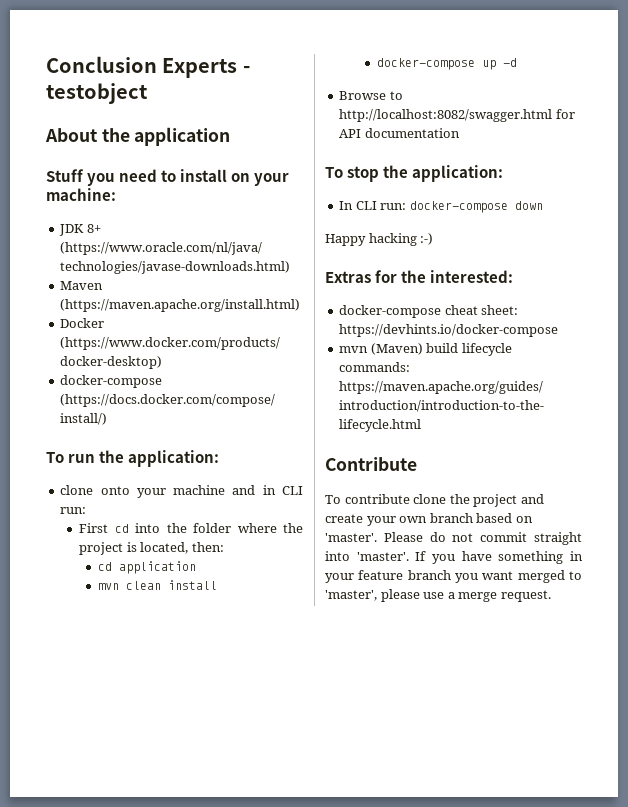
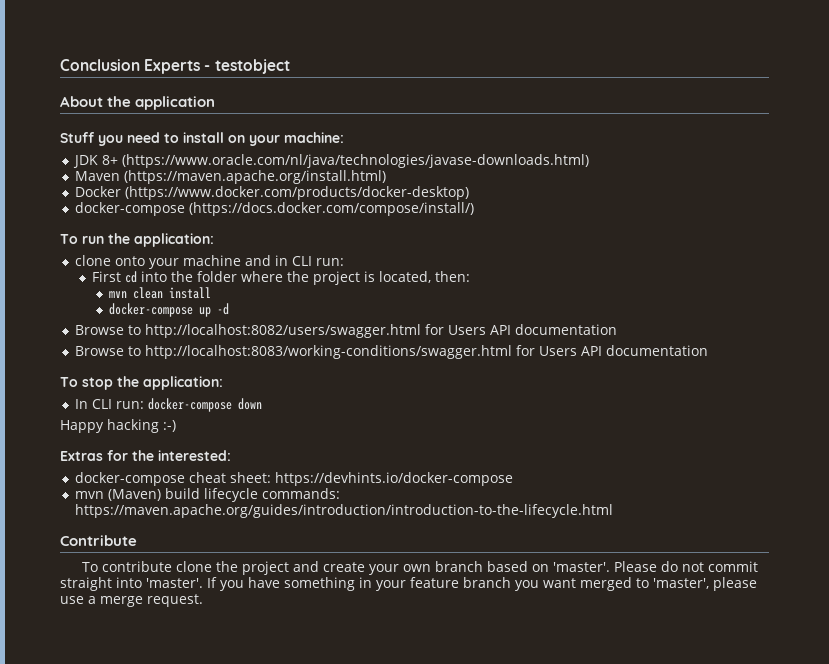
- cd application
- Browse to http://localhost:8082/swagger.html for API documentation
+ Browse to http://localhost:8082/users/swagger.html for Users API documentation
+ Browse to http://localhost:8083/working-conditions/swagger.html for Users API documentation

